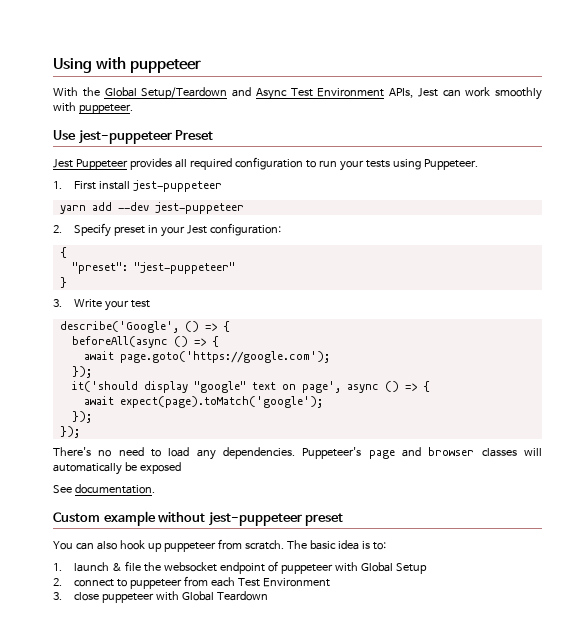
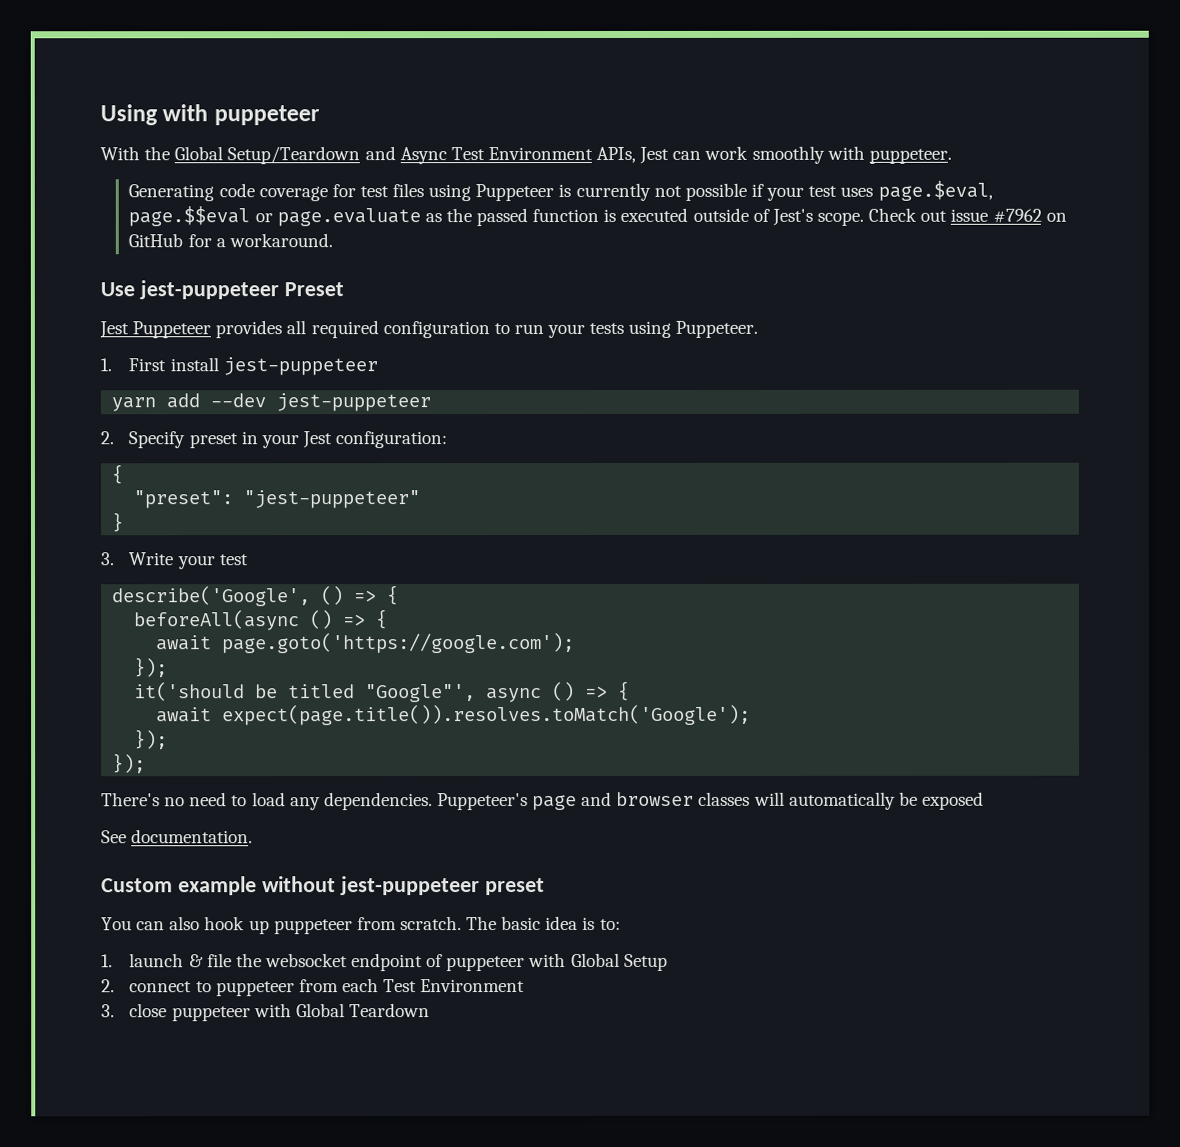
+ Generating code coverage for test files using Puppeteer is currently not possible if your test uses page.$eval, page.$$eval or page.evaluate as the passed function is executed outside of Jest's scope. Check out issue #7962 on GitHub for a workaround.
- it('should display "google" text on page', async () => {
+ it('should be titled "Google"', async () => {
- await expect(page).toMatch('google');
+ await expect(page.title()).resolves.toMatch('Google');

